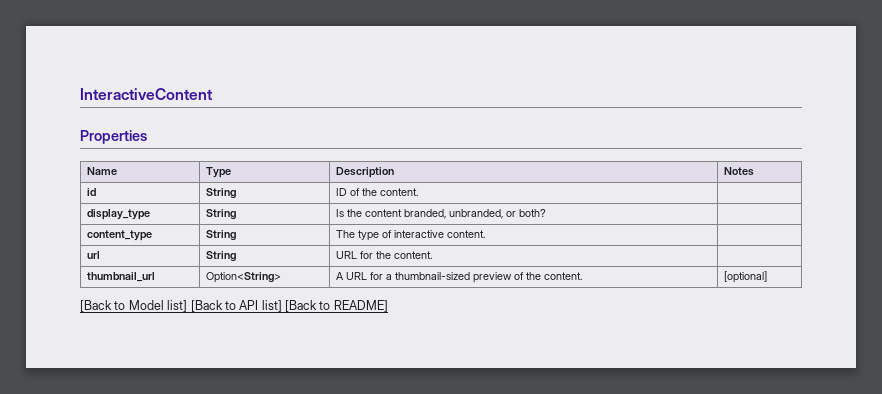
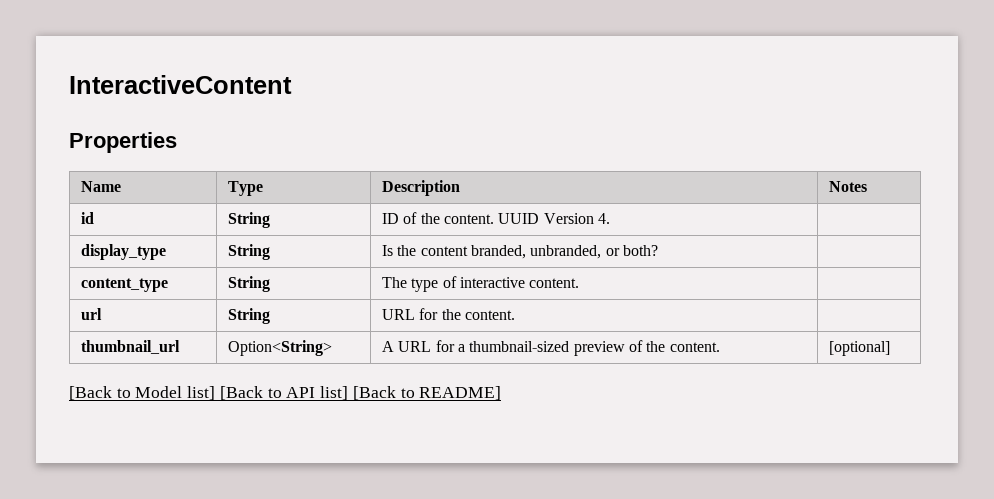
- id | String | ID of the content. |
+ id | String | ID of the content. UUID Version 4. |

